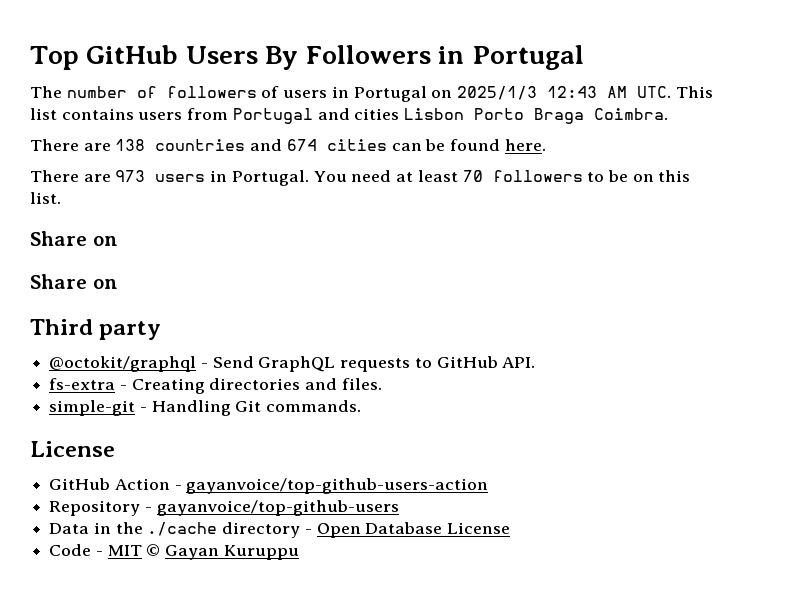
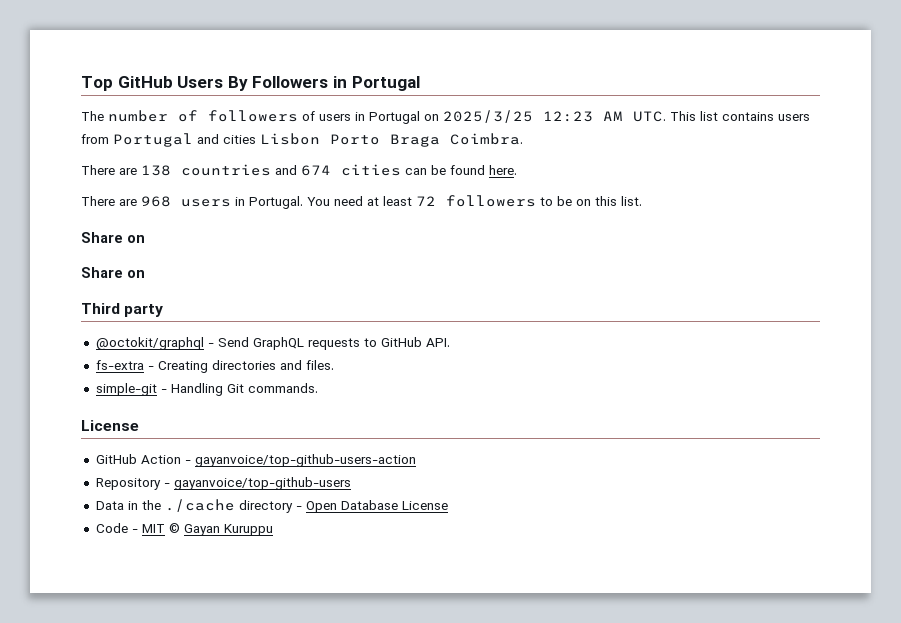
- The number of followers of users in Portugal on 2025/1/3 12:43 AM UTC. This list contains users from Portugal and cities Lisbon Porto Braga Coimbra.
+ The number of followers of users in Portugal on 2025/3/25 12:23 AM UTC. This list contains users from Portugal and cities Lisbon Porto Braga Coimbra.
- There are 973 users in Portugal.
+ There are 968 users in Portugal.
- You need at least 70 followers to be on this list.
+ You need at least 72 followers to be on this list.

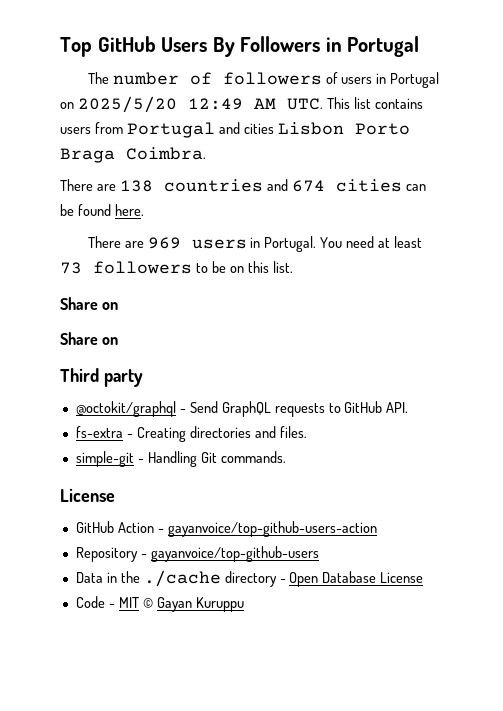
- The number of followers of users in Portugal on 2025/3/25 12:23 AM UTC. This list contains users from Portugal and cities Lisbon Porto Braga Coimbra.
+ The number of followers of users in Portugal on 2025/5/20 12:49 AM UTC. This list contains users from Portugal and cities Lisbon Porto Braga Coimbra.
- There are 968 users in Portugal.
+ There are 969 users in Portugal.
- You need at least 72 followers to be on this list.
+ You need at least 73 followers to be on this list.

